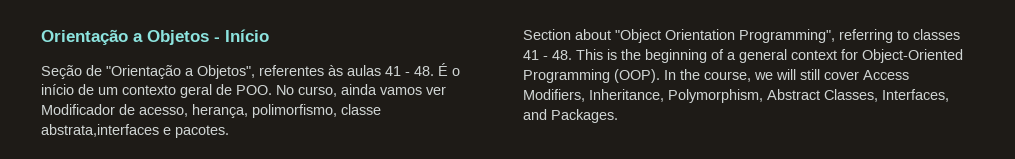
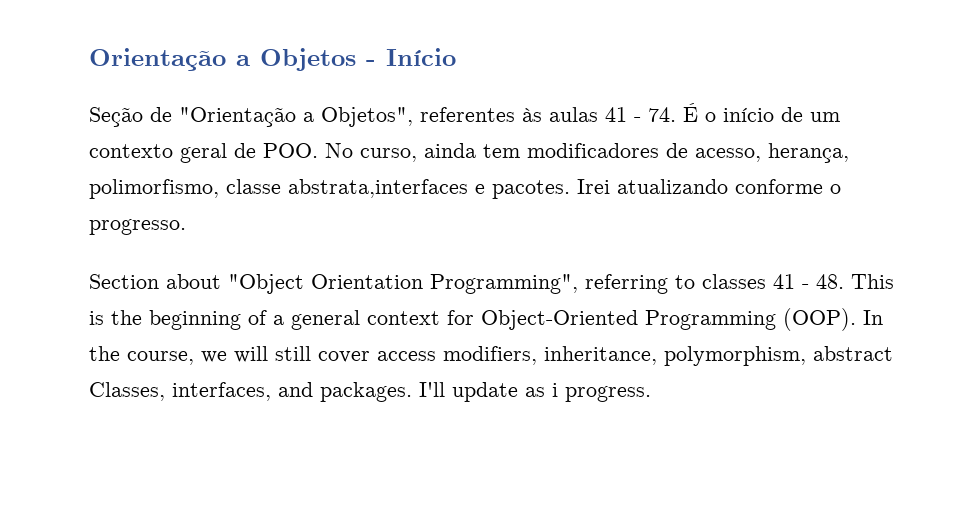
- Seção de "Orientação a Objetos", referentes às aulas 41 - 48. É o início de um contexto geral de POO. No curso, ainda vamos ver Modificador de acesso, herança, polimorfismo, classe abstrata,interfaces e pacotes.
+ Seção de "Orientação a Objetos", referentes às aulas 41 - 74. É o início de um contexto geral de POO. No curso, ainda tem modificadores de acesso, herança, polimorfismo, classe abstrata,interfaces e pacotes. Irei atualizando conforme o progresso.
- In the course, we will still cover Access Modifiers, Inheritance, Polymorphism, Abstract Classes, Interfaces, and Packages.
+ In the course, we will still cover access modifiers, inheritance, polymorphism, abstract Classes, interfaces, and packages. I'll update as i progress.

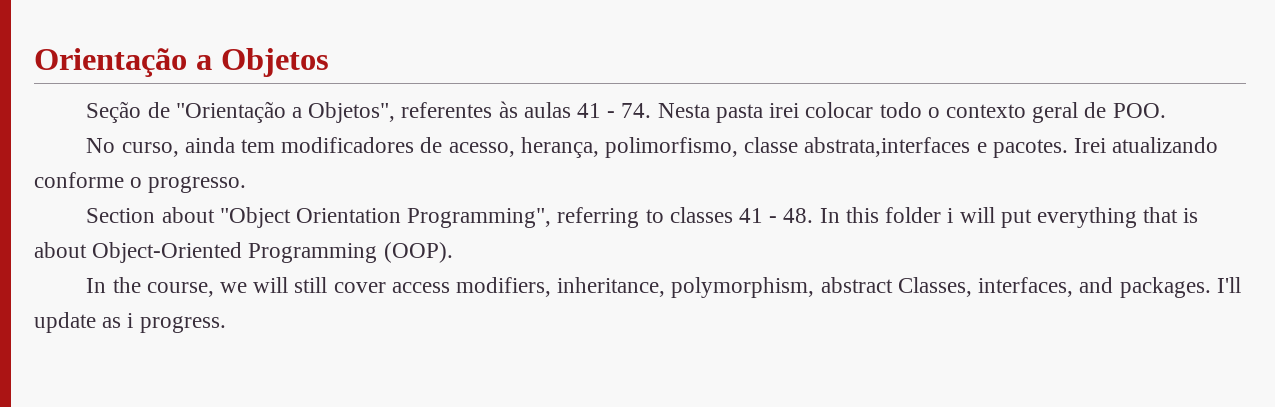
- Orientação a Objetos - Início
+ Orientação a Objetos
- Seção de "Orientação a Objetos", referentes às aulas 41 - 74. É o início de um contexto geral de POO. No curso, ainda tem modificadores de acesso, herança, polimorfismo, classe abstrata,interfaces e pacotes.
+ Seção de "Orientação a Objetos", referentes às aulas 41 - 74. Nesta pasta irei colocar todo o contexto geral de POO.
+ No curso, ainda tem modificadores de acesso, herança, polimorfismo, classe abstrata,interfaces e pacotes.
- Section about "Object Orientation Programming", referring to classes 41 - 48. This is the beginning of a general context for Object-Oriented Programming (OOP). In the course, we will still cover access modifiers, inheritance, polymorphism, abstract Classes, interfaces, and packages.
+ Section about "Object Orientation Programming", referring to classes 41 - 48. In this folder i will put everything that is about Object-Oriented Programming (OOP).
+ In the course, we will still cover access modifiers, inheritance, polymorphism, abstract Classes, interfaces, and packages.

